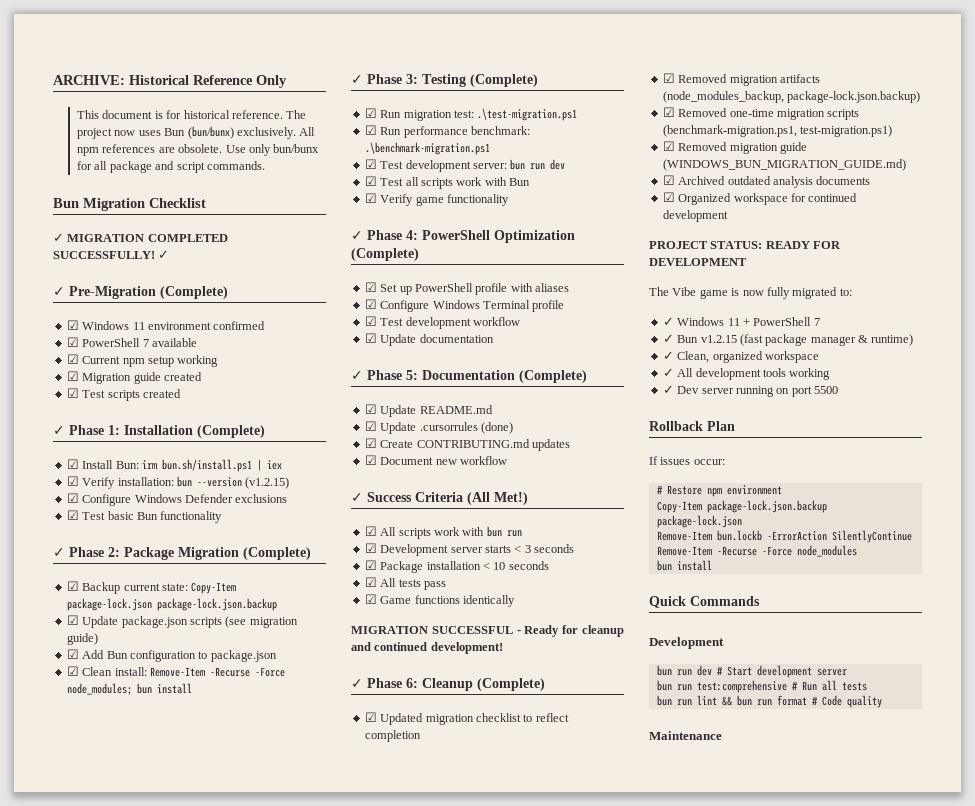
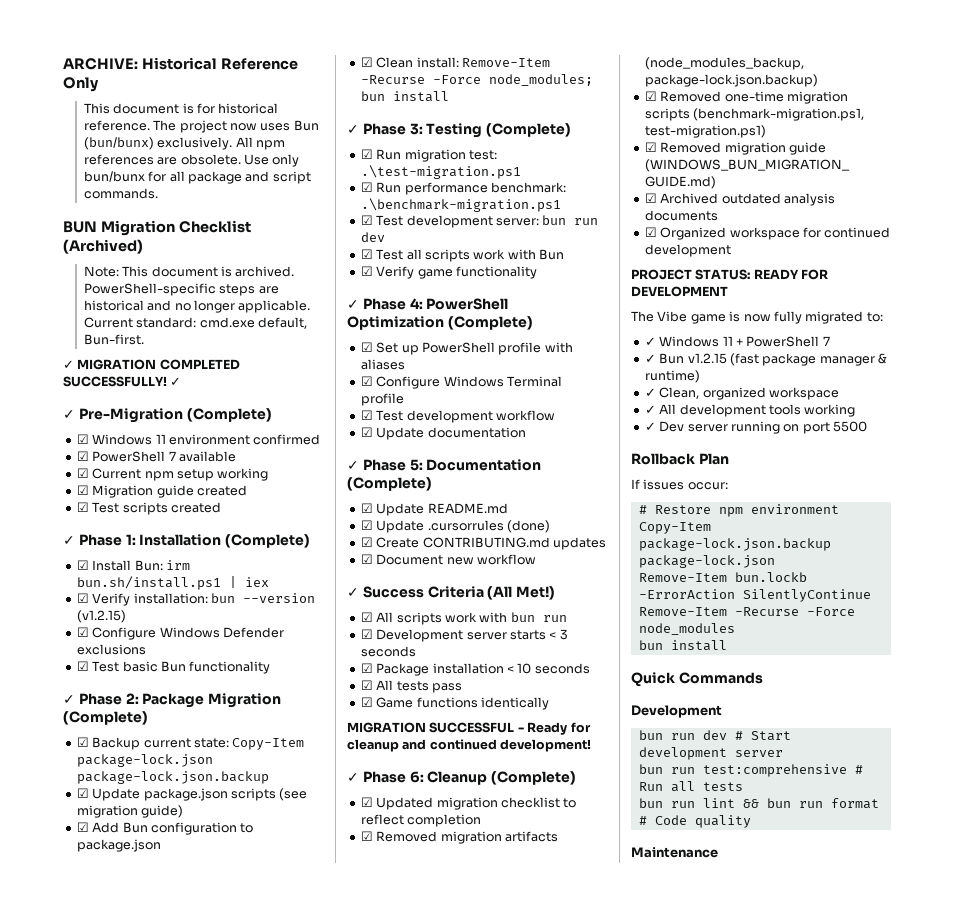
- Bun Migration Checklist
+ BUN Migration Checklist (Archived)
+ Note: This document is archived. PowerShell-specific steps are historical and no longer applicable. Current standard: cmd.exe default, Bun-first.

